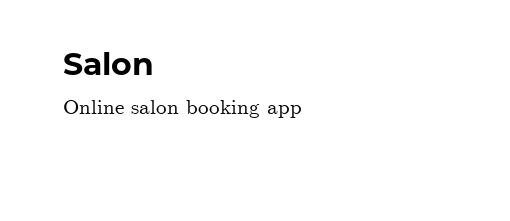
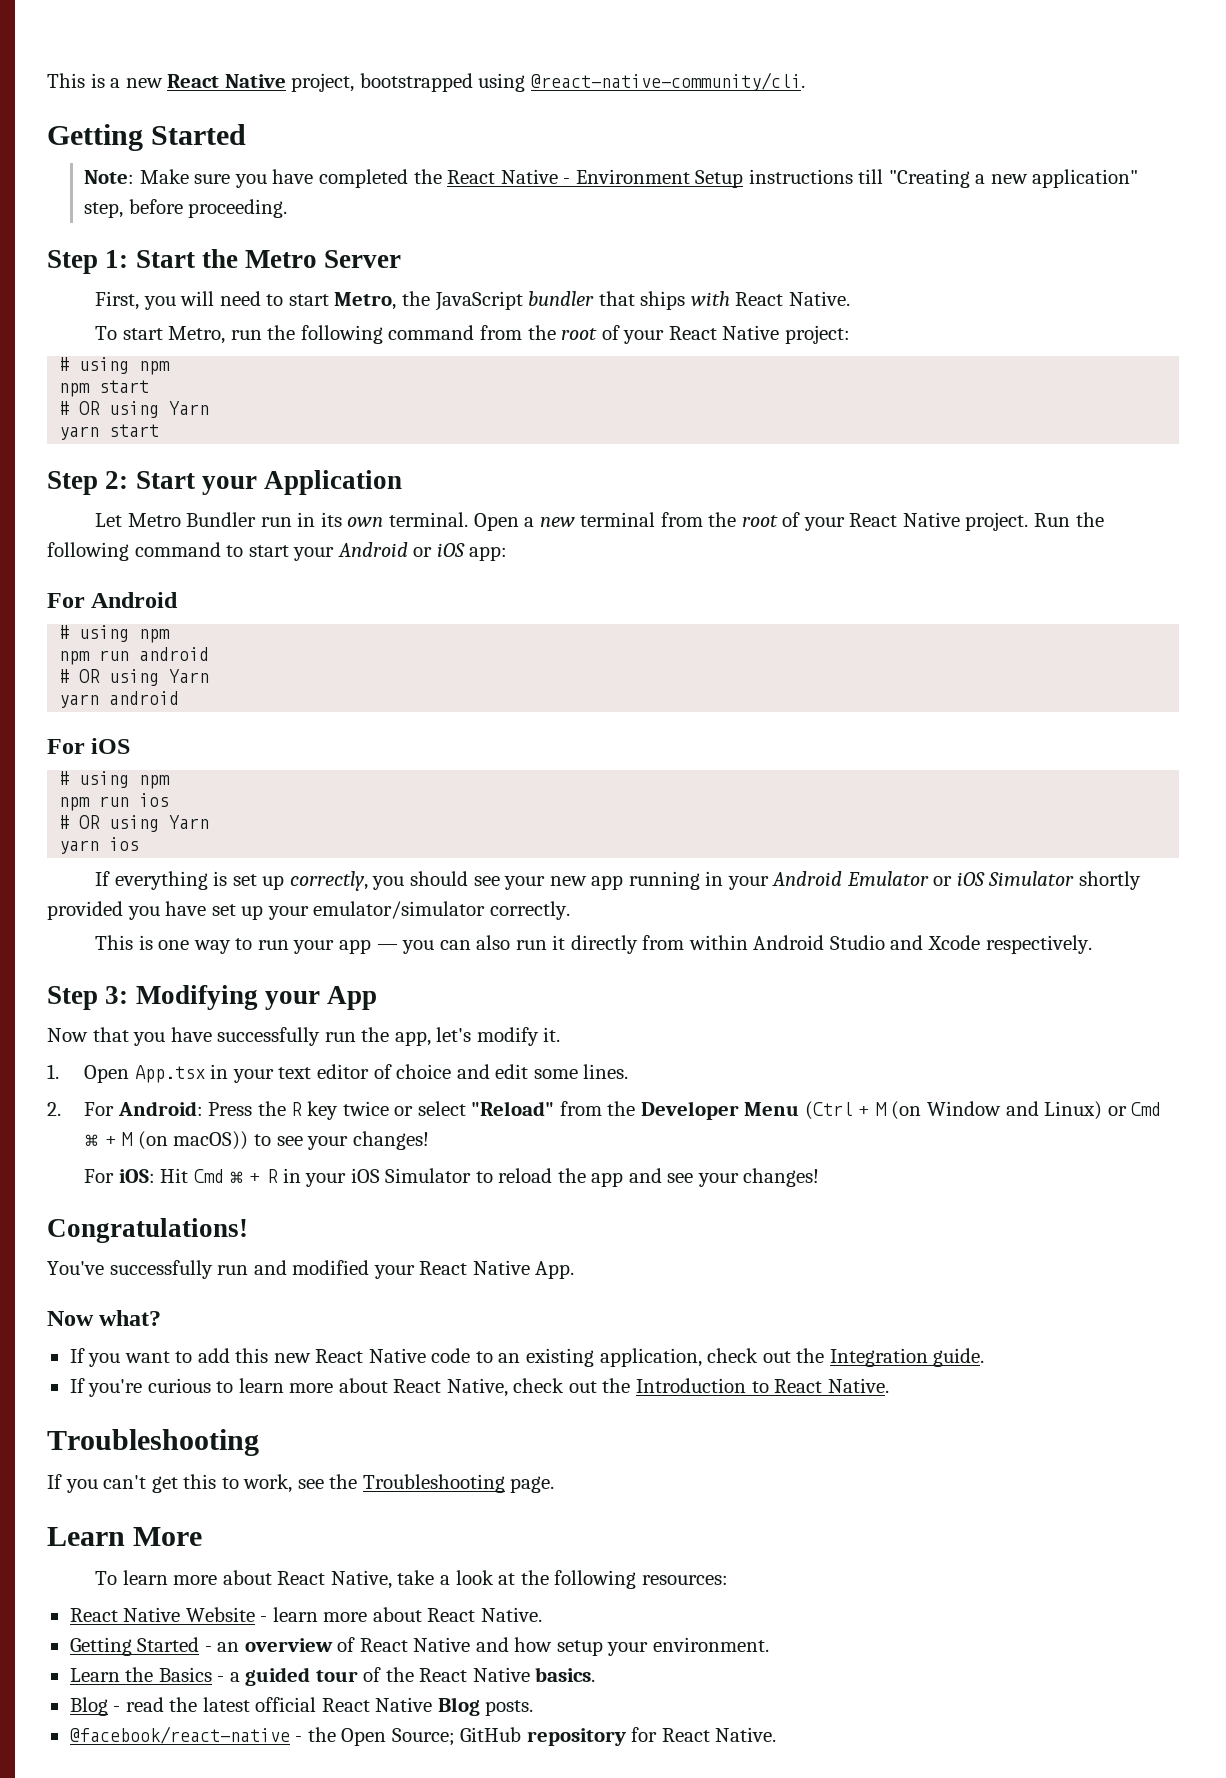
- Salon
- Online salon booking app
+ This is a new React Native project, bootstrapped using @react-native-community/cli.
+ Getting Started
+ Note: Make sure you have completed the React Native - Environment Setup instructions till "Creating a new application" step, before proceeding.
+ Step 1: Start the Metro Server
+ First, you will need to start Metro, the JavaScript bundler that ships with React Native.
+ To start Metro, run the following command from the root of your React Native project:
+ # using npm
+ npm start
+ # OR using Yarn
+ yarn start
+ Step 2: Start your Application
+ Let Metro Bundler run in its own terminal. Open a new terminal from the root of your React Native project. Run the following command to start your Android or iOS app:
+ For Android
+ # using npm
+ npm run android
+ # OR using Yarn
+ yarn android
+ For iOS
+ # using npm
+ npm run ios
+ # OR using Yarn
+ yarn ios
+ If everything is set up correctly, you should see your new app running in your Android Emulator or iOS Simulator shortly provided you have set up your emulator/simulator correctly.
+ This is one way to run your app — you can also run it directly from within Android Studio and Xcode respectively.
+ Step 3: Modifying your App
+ Now that you have successfully run the app, let's modify it.
+ 1. Open App.tsx in your text editor of choice and edit some lines.
+ 2. For Android: Press the R key twice or select "Reload" from the Developer Menu (Ctrl + M (on Window and Linux) or Cmd ⌘ + M (on macOS)) to see your changes!
+ For iOS: Hit Cmd ⌘ + R in your iOS Simulator to reload the app and see your changes!
+ Congratulations!
+ You've successfully run and modified your React Native App.
+ Now what?
+ If you want to add this new React Native code to an existing application, check out the Integration guide.
+ If you're curious to learn more about React Native, check out the Introduction to React Native.
+ Troubleshooting
+ If you can't get this to work, see the Troubleshooting page.
+ Learn More
+ To learn more about React Native, take a look at the following resources:
+ React Native Website - learn more about React Native.
+ Getting Started - an overview of React Native and how setup your environment.
+ Learn the Basics - a guided tour of the React Native basics.
+ Blog - read the latest official React Native Blog posts.
+ @facebook/react-native - the Open Source; GitHub repository for React Native.

